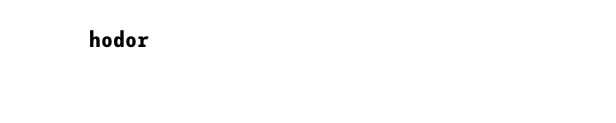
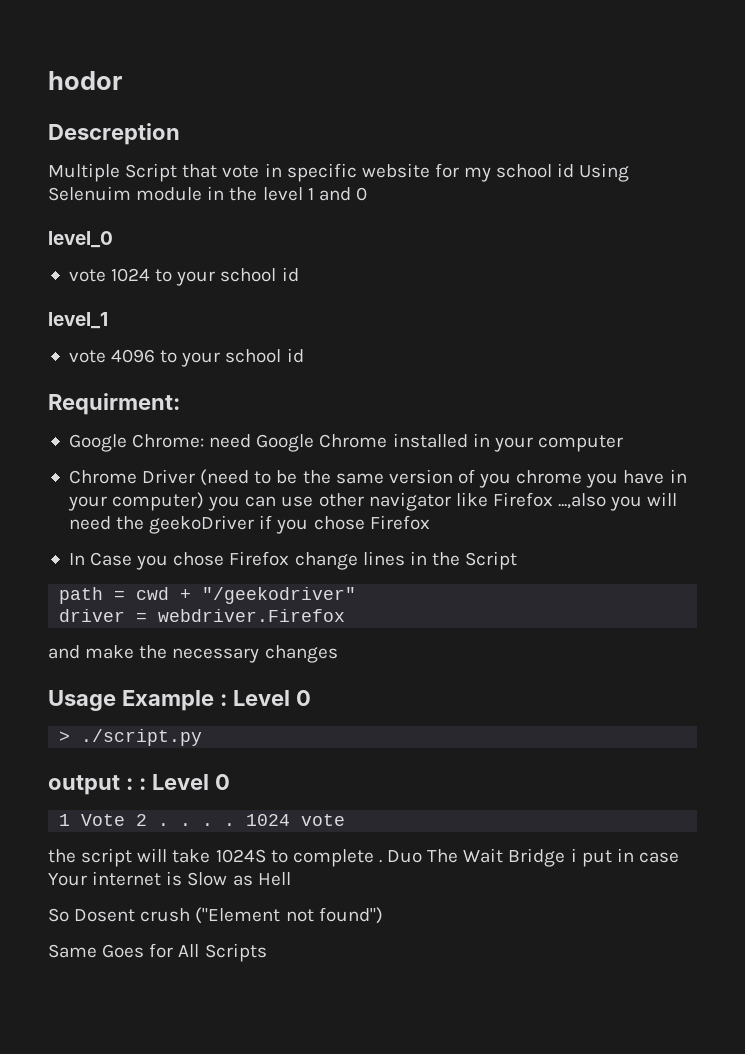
+ Descreption
+ Multiple Script that vote in specific website for my school id Using Selenuim module in the level 1 and 0
+ level_0
+ vote 1024 to your school id
+ level_1
+ vote 4096 to your school id
+ Requirment:
+ Google Chrome: need Google Chrome installed in your computer
+ Chrome Driver (need to be the same version of you chrome you have in your computer) you can use other navigator like Firefox ...,also you will need the geekoDriver if you chose Firefox
+ In Case you chose Firefox change lines in the Script
+ path = cwd + "/geekodriver"
+ driver = webdriver.Firefox
+ and make the necessary changes
+ Usage Example : Level 0
+ > ./script.py
+ output : : Level 0
+ 1 Vote 2 . . . . 1024 vote
+ the script will take 1024S to complete . Duo The Wait Bridge i put in case Your internet is Slow as Hell
+ So Dosent crush ("Element not found")
+ Same Goes for All Scripts

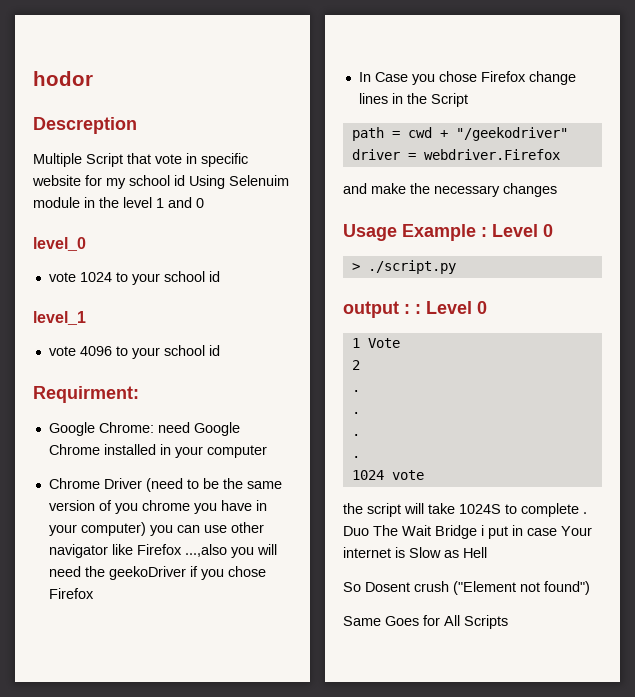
- 1 Vote 2 . . . . 1024 vote
+ 1 Vote
+ 2
+ .
+ .
+ .
+ .
+ 1024 vote

